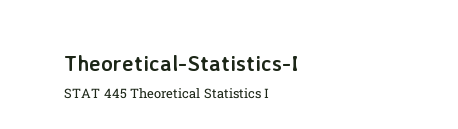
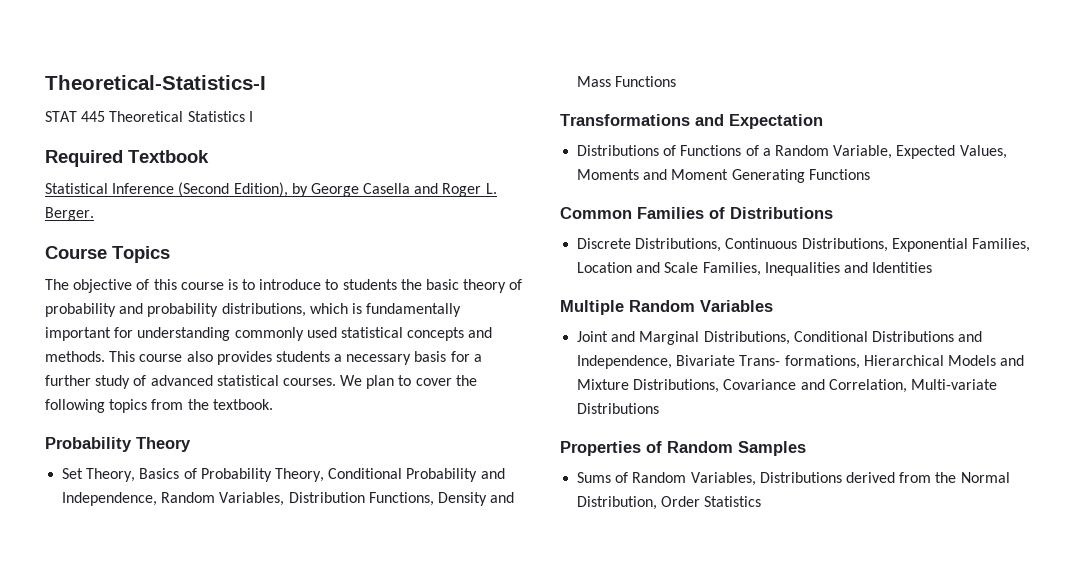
+ Required Textbook
+ Statistical Inference (Second Edition), by George Casella and Roger L. Berger.
+ Course Topics
+ The objective of this course is to introduce to students the basic theory of probability and probability distributions, which is fundamentally important for understanding commonly used statistical concepts and methods. This course also provides students a necessary basis for a further study of advanced statistical courses. We plan to cover the following topics from the textbook.
+ Probability Theory
+ Set Theory, Basics of Probability Theory, Conditional Probability and Independence, Random Variables, Distribution Functions, Density and Mass Functions
+ Transformations and Expectation
+ Distributions of Functions of a Random Variable, Expected Values, Moments and Moment Generating Functions
+ Common Families of Distributions
+ Discrete Distributions, Continuous Distributions, Exponential Families, Location and Scale Families, Inequalities and Identities
+ Multiple Random Variables
+ Joint and Marginal Distributions, Conditional Distributions and Independence, Bivariate Trans- formations, Hierarchical Models and Mixture Distributions, Covariance and Correlation, Multi-variate Distributions
+ Properties of Random Samples
+ Sums of Random Variables, Distributions derived from the Normal Distribution, Order Statistics

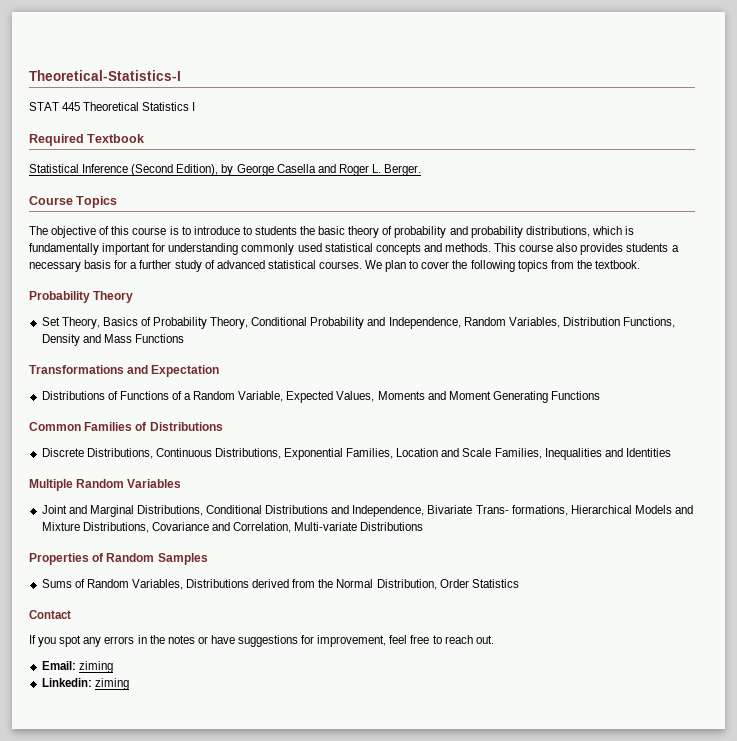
+ Contact
+ If you spot any errors in the notes or have suggestions for improvement, feel free to reach out.
+ Email: ziming
+ Linkedin: ziming

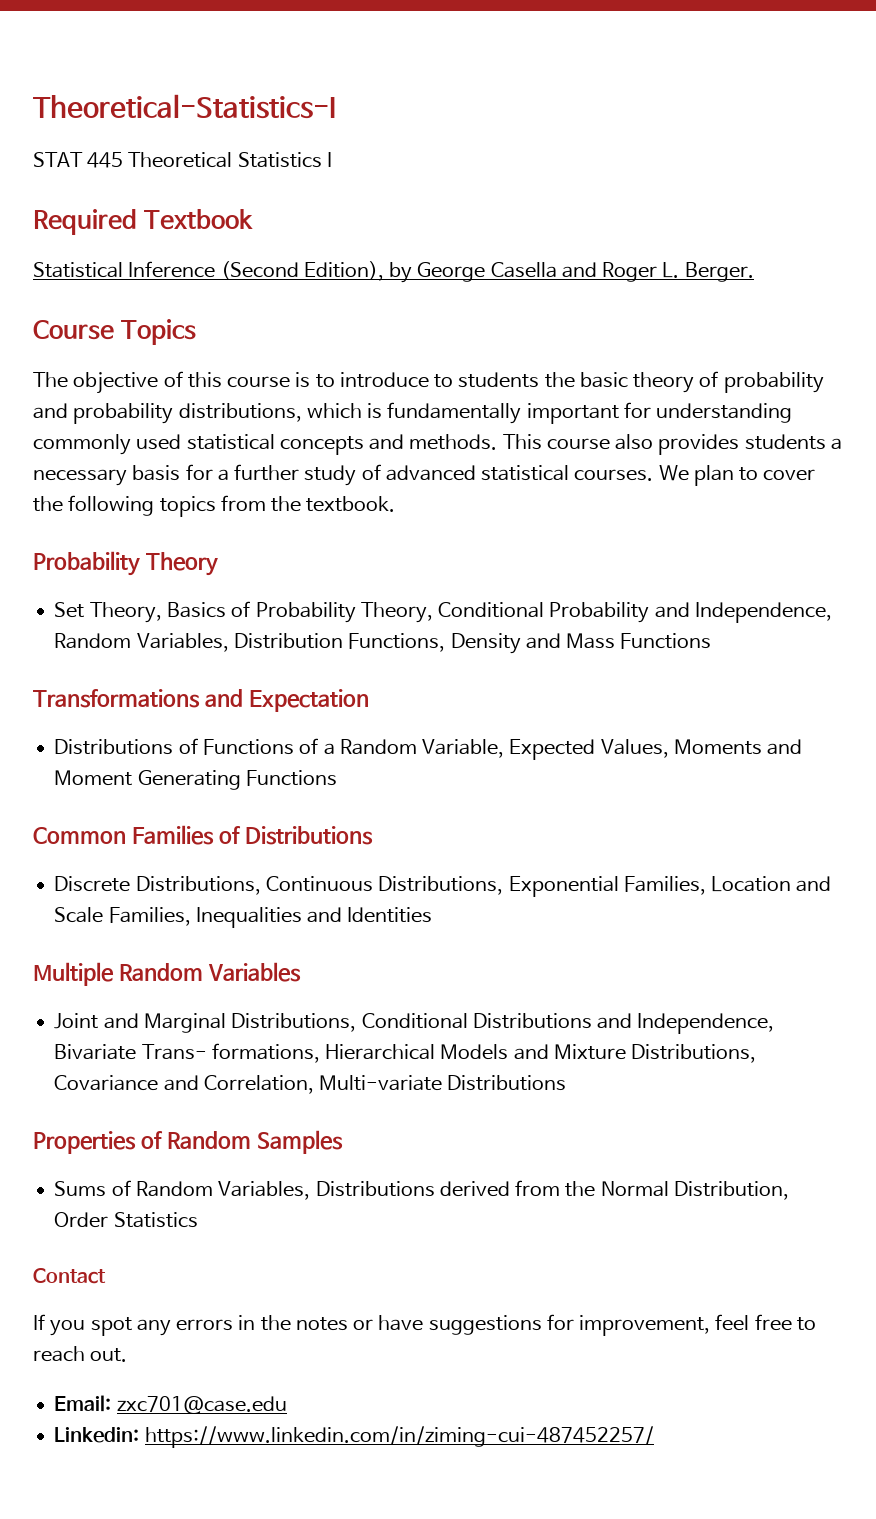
- Email: ziming
+ Email: zxc701@case.edu
- Linkedin: ziming
+ Linkedin: https://www.linkedin.com/in/ziming-cui-487452257/

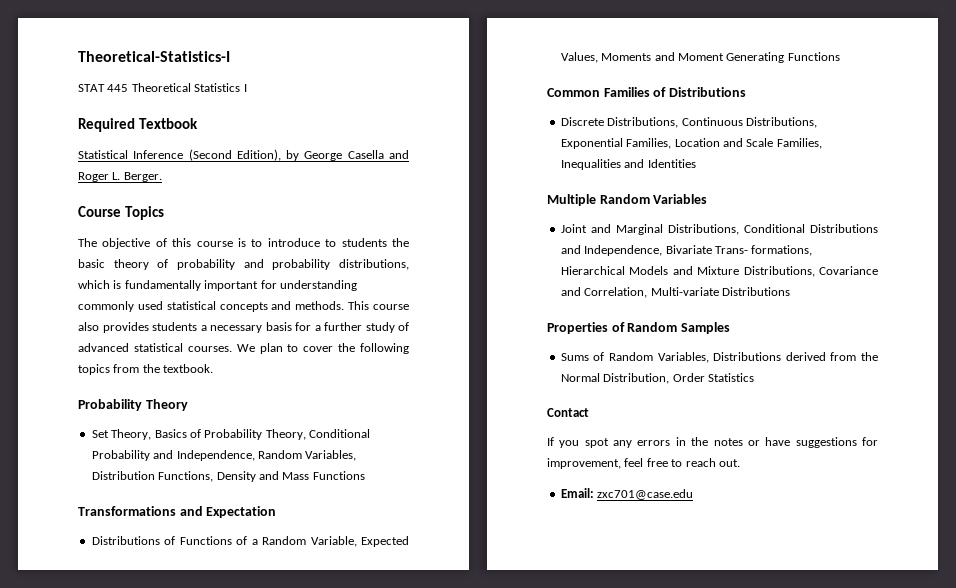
- Linkedin: https://www.linkedin.com/in/ziming-cui-487452257/

